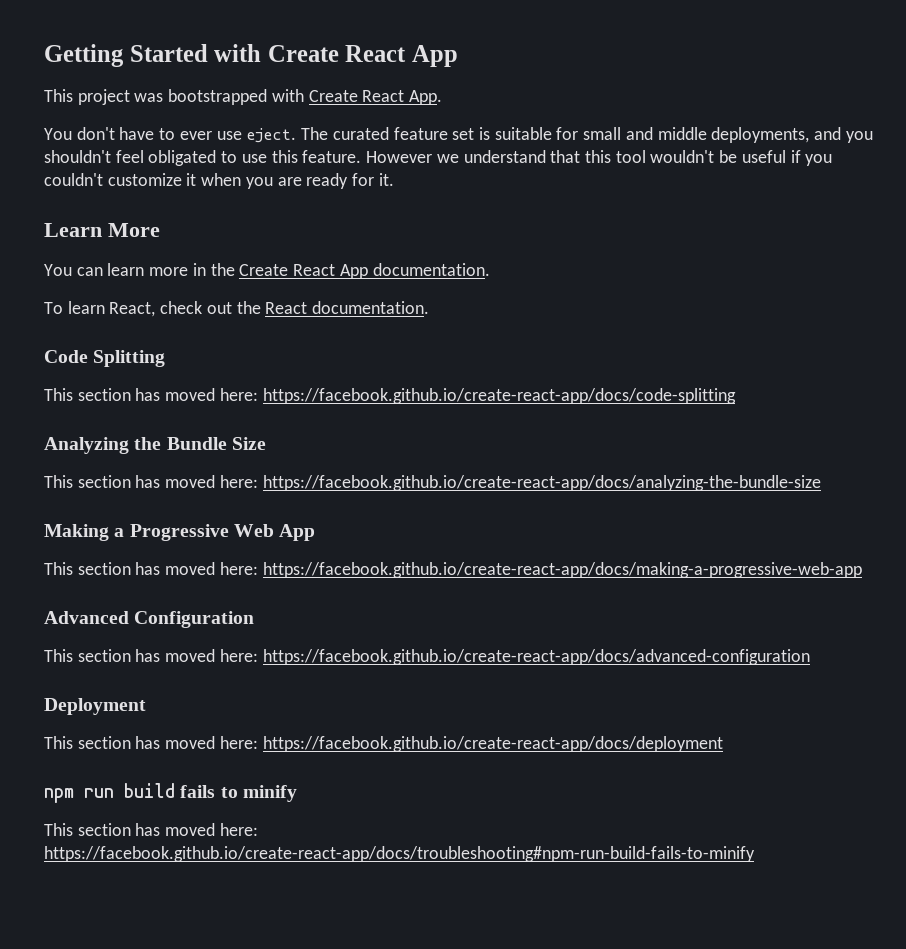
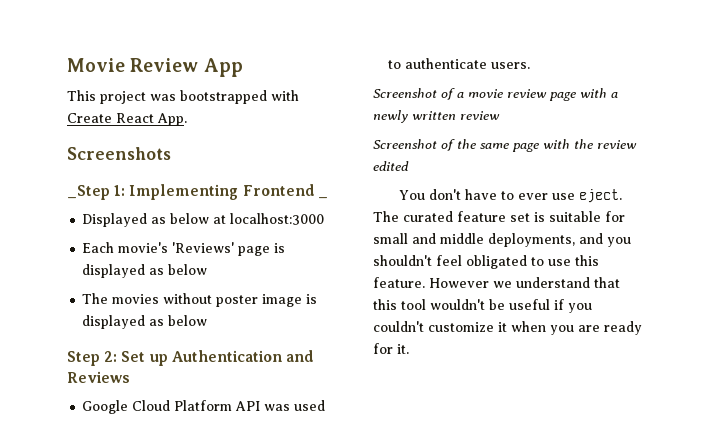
- Getting Started with Create React App
+ Movie Review App
+ Screenshots
+ _Step 1: Implementing Frontend _
+ Displayed as below at localhost:3000
+ Each movie's 'Reviews' page is displayed as below
+ The movies without poster image is displayed as below
+ Step 2: Set up Authentication and Reviews
+ Google Cloud Platform API was used to authenticate users.
+ Screenshot of a movie review page with a newly written review
+ Screenshot of the same page with the review edited
- Learn More
- You can learn more in the Create React App documentation.
- To learn React, check out the React documentation.
- Code Splitting
- This section has moved here: https://facebook.github.io/create-react-app/docs/code-splitting
- Analyzing the Bundle Size
- This section has moved here: https://facebook.github.io/create-react-app/docs/analyzing-the-bundle-size
- Making a Progressive Web App
- This section has moved here: https://facebook.github.io/create-react-app/docs/making-a-progressive-web-app
- Advanced Configuration
- This section has moved here: https://facebook.github.io/create-react-app/docs/advanced-configuration
- Deployment
- This section has moved here: https://facebook.github.io/create-react-app/docs/deployment
- npm run build fails to minify
- This section has moved here: https://facebook.github.io/create-react-app/docs/troubleshooting#npm-run-build-fails-to-minify

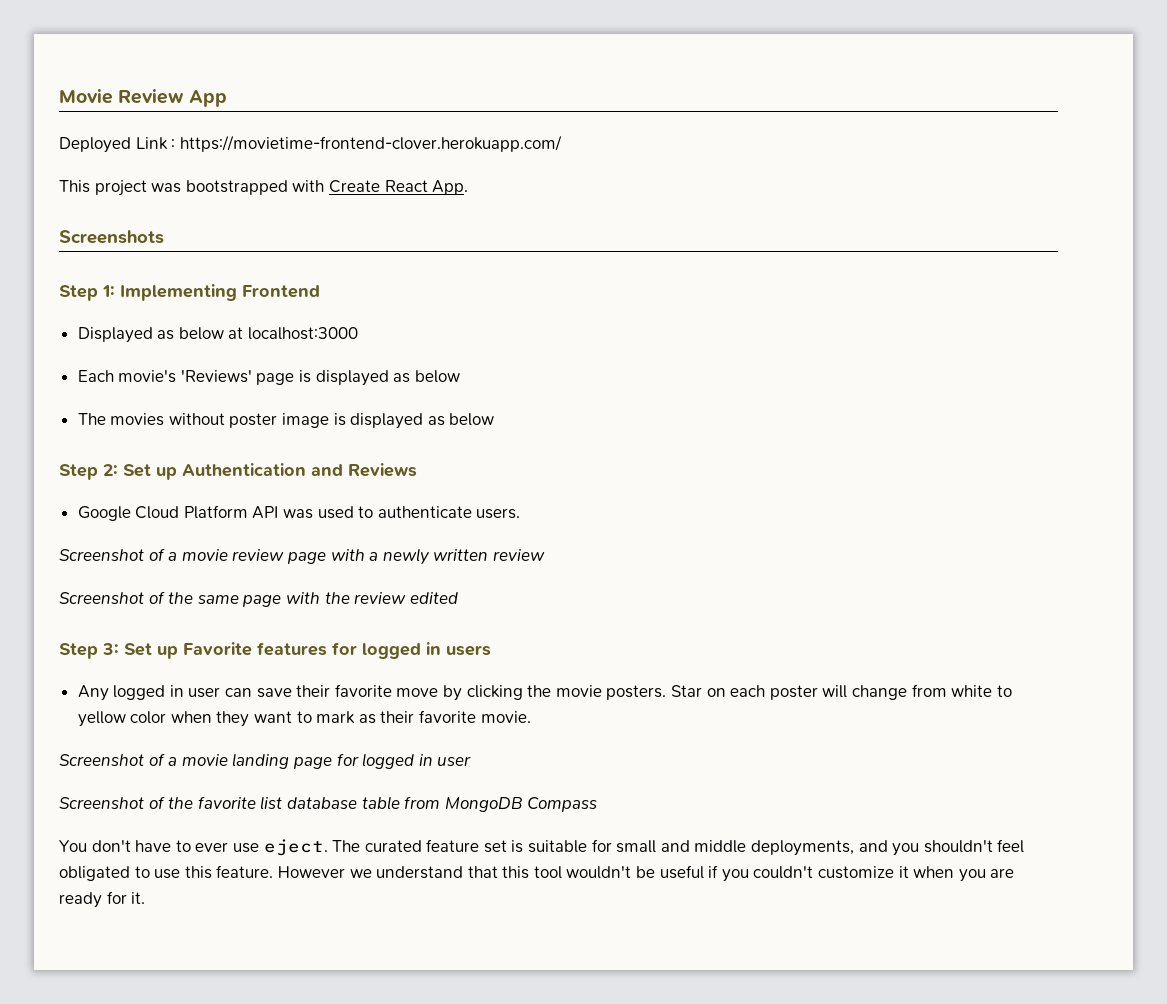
+ Deployed Link : https://movietime-frontend-clover.herokuapp.com/
- _Step 1: Implementing Frontend _
+ Step 1: Implementing Frontend
+ Step 3: Set up Favorite features for logged in users
+ Any logged in user can save their favorite move by clicking the movie posters. Star on each poster will change from white to yellow color when they want to mark as their favorite movie.
+ Screenshot of a movie landing page for logged in user
+ Screenshot of the favorite list database table from MongoDB Compass

